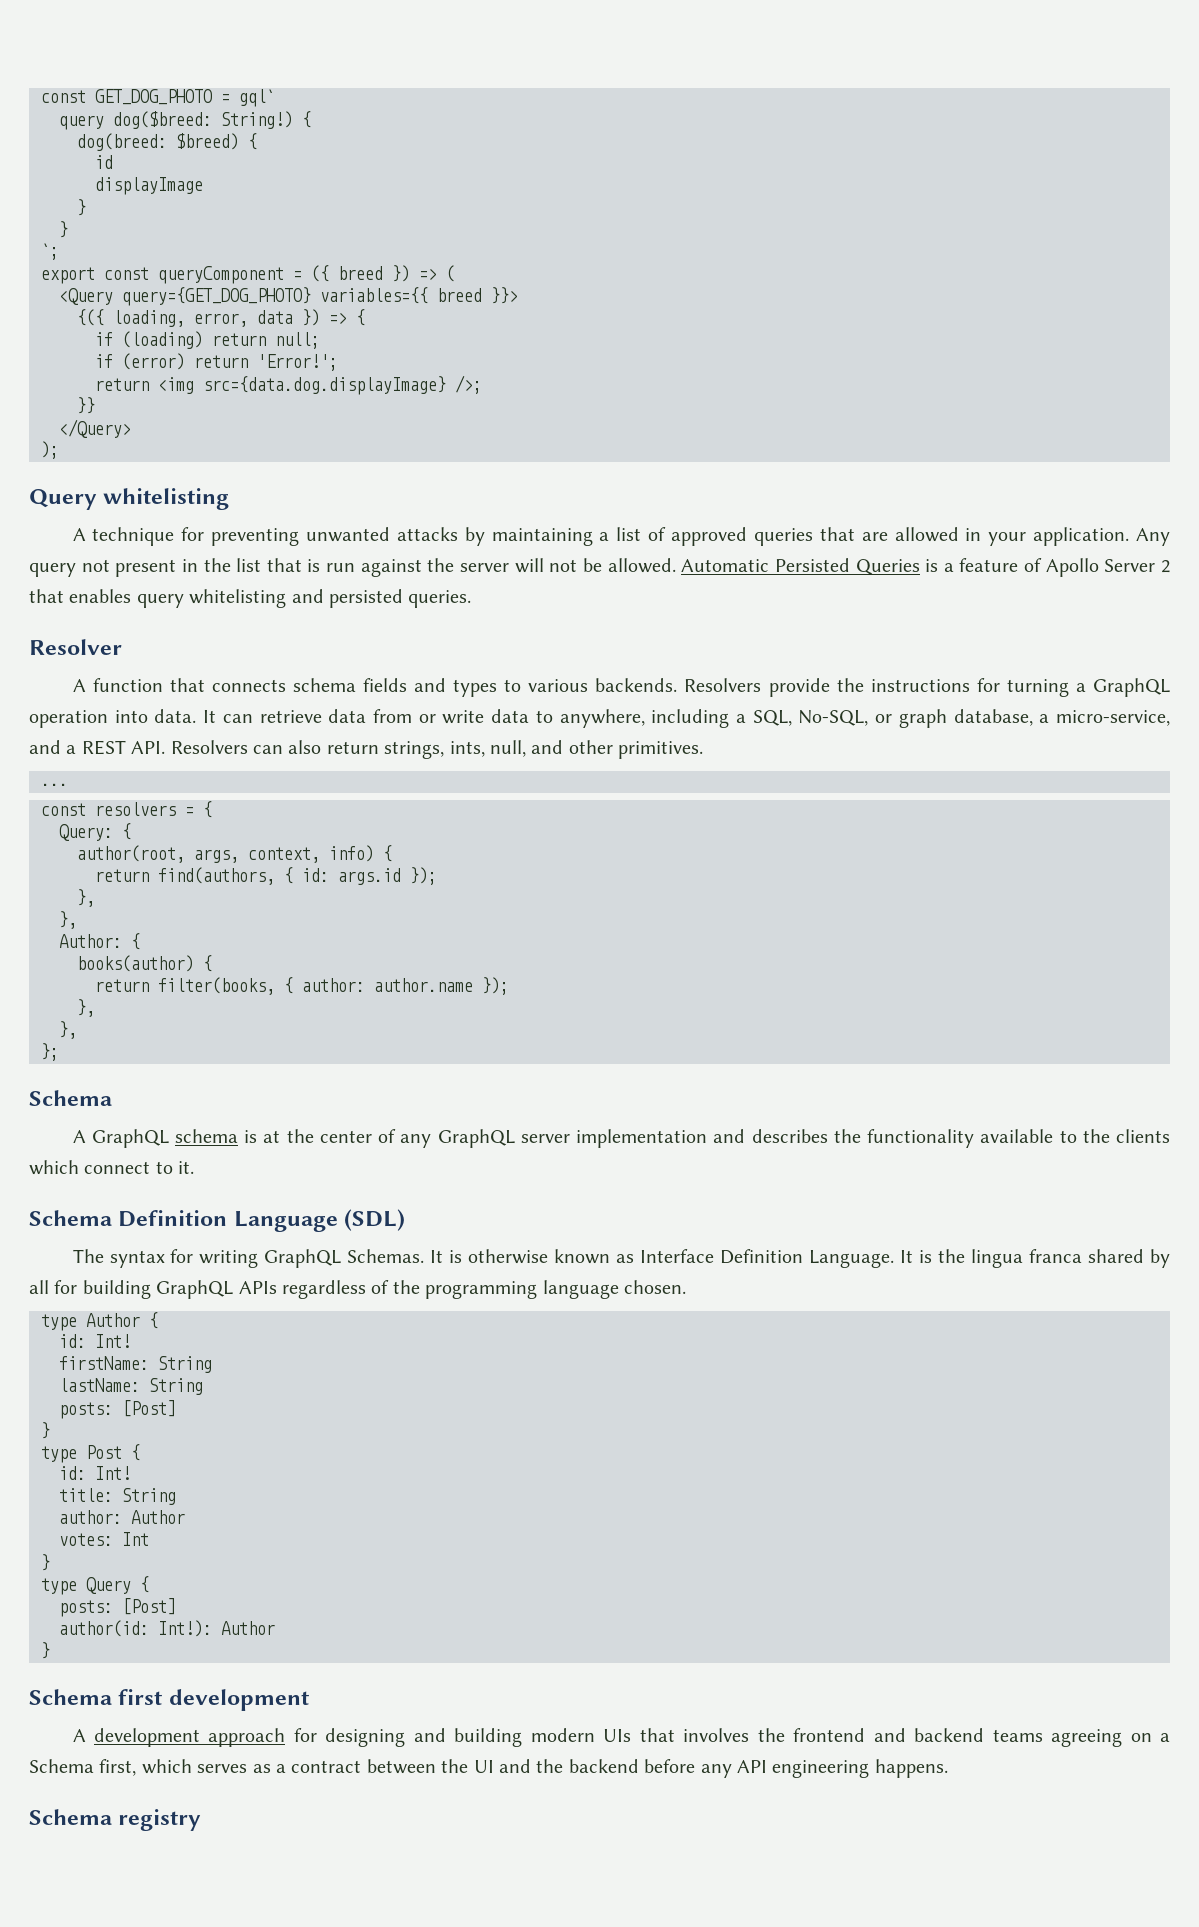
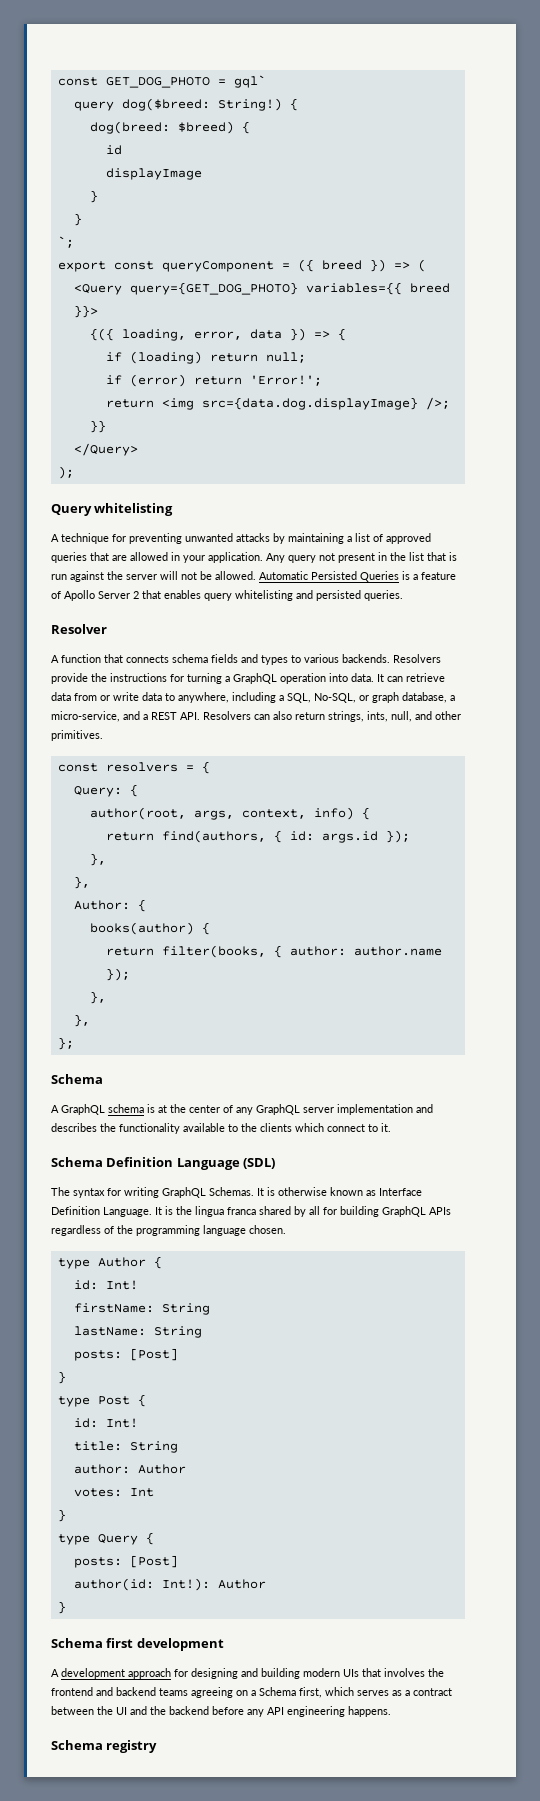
- ...

